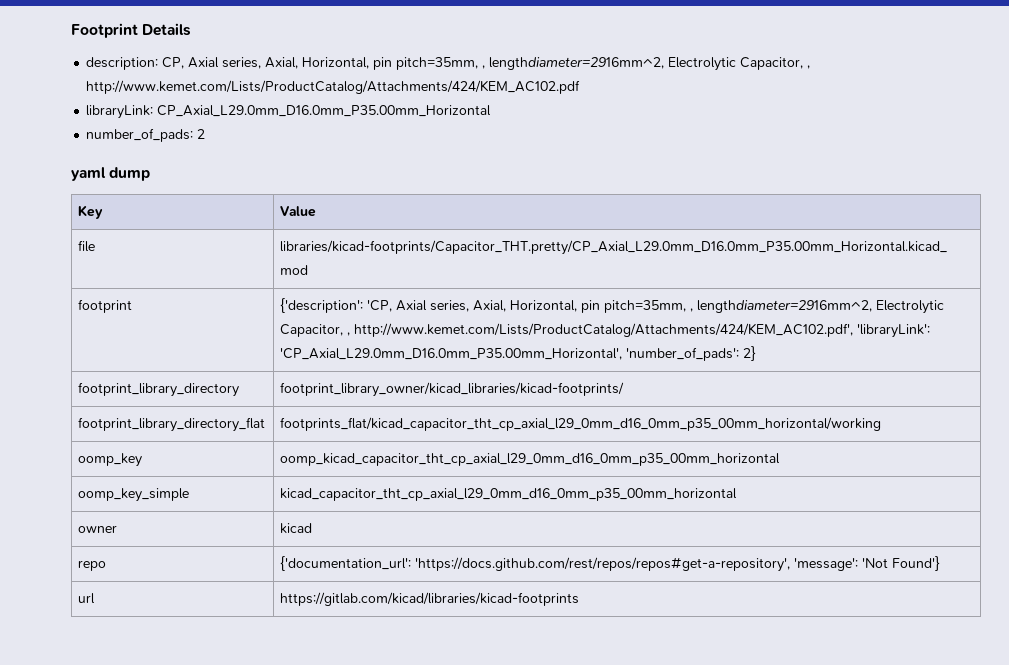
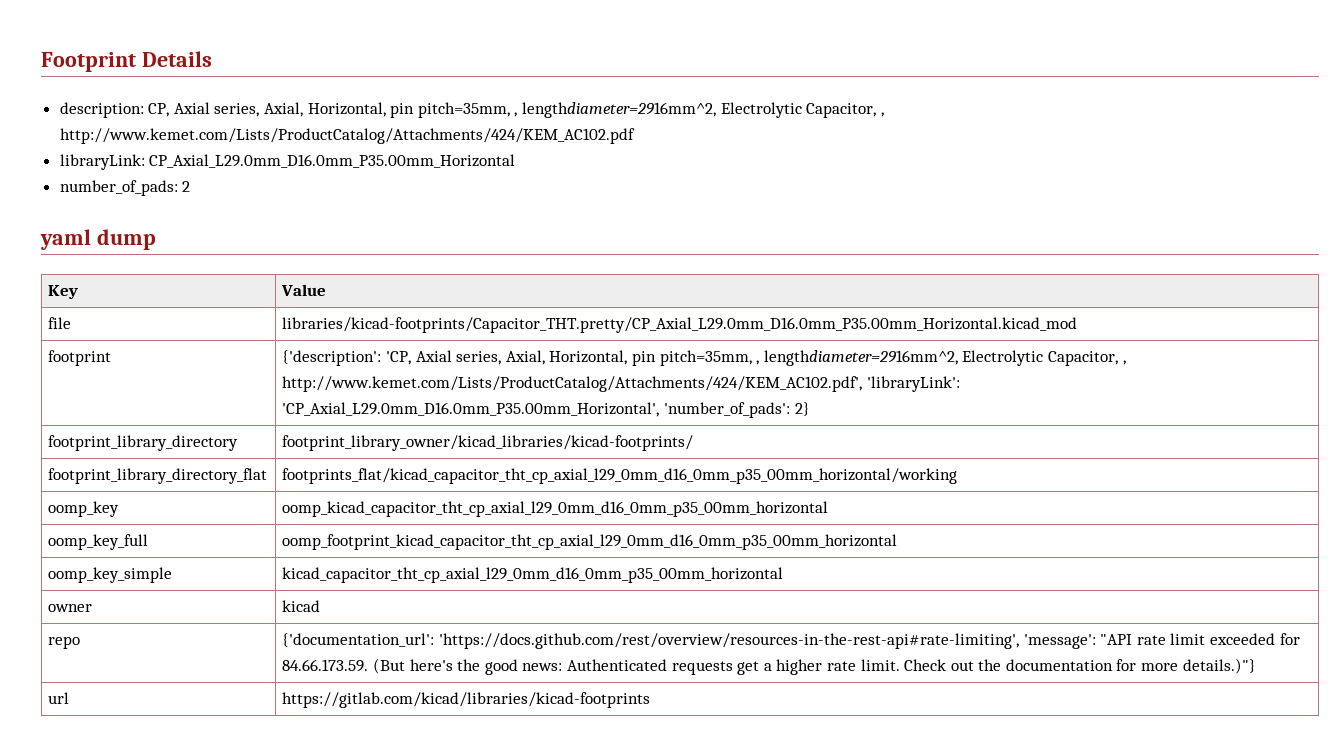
+ oomp_key_full | oomp_footprint_kicad_capacitor_tht_cp_axial_l29_0mm_d16_0mm_p35_00mm_horizontal
- repo | {'documentation_url': 'https://docs.github.com/rest/repos/repos#get-a-repository', 'message': 'Not Found'}
+ repo | {'documentation_url': 'https://docs.github.com/rest/overview/resources-in-the-rest-api#rate-limiting', 'message': "API rate limit exceeded for 84.66.173.59. (But here's the good news: Authenticated requests get a higher rate limit. Check out the documentation for more details.)"}

